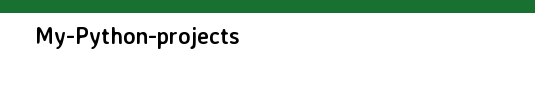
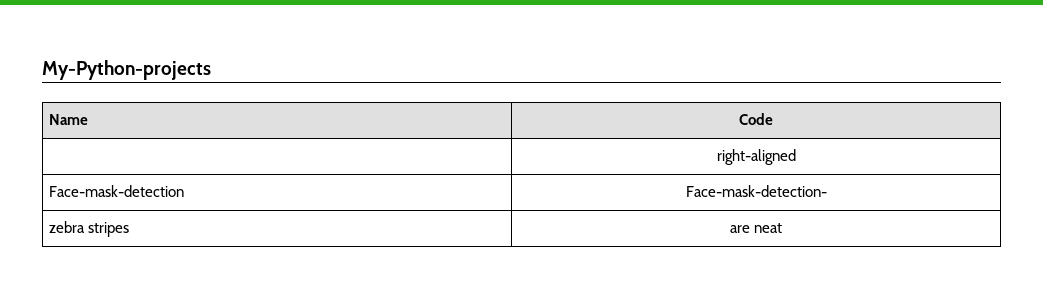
+ Name | Code
+ | right-aligned
+ Face-mask-detection | Face-mask-detection-
+ zebra stripes | are neat

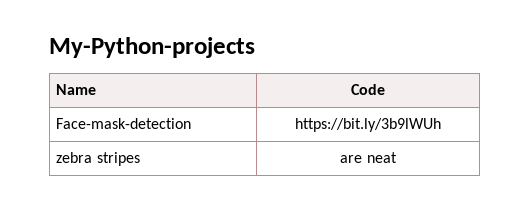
- | right-aligned
- Face-mask-detection | Face-mask-detection-
+ Face-mask-detection | https://bit.ly/3b9lWUh

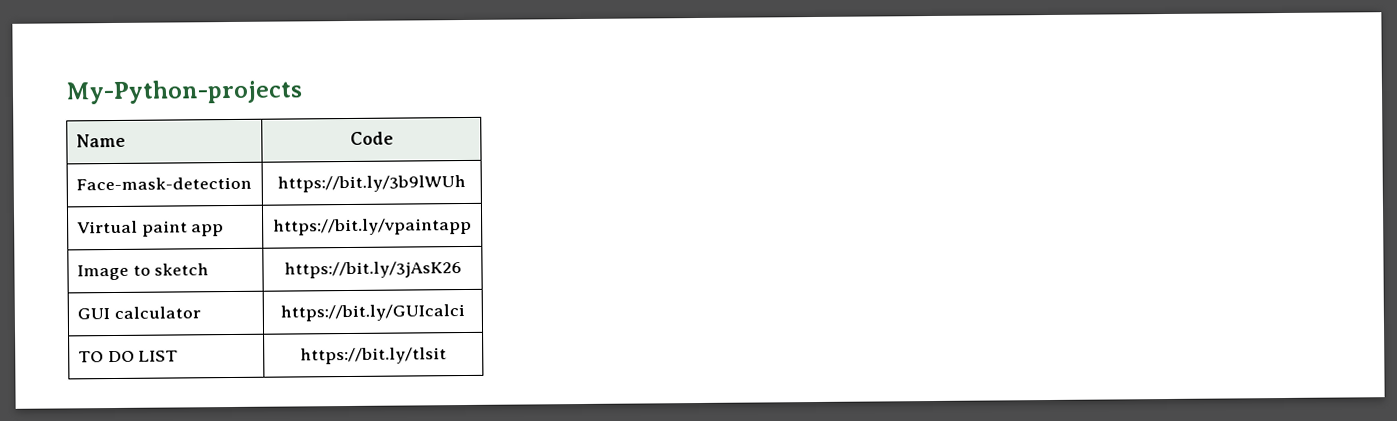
- zebra stripes | are neat
+ Virtual paint app | https://bit.ly/vpaintapp
+ Image to sketch | https://bit.ly/3jAsK26
+ GUI calculator | https://bit.ly/GUIcalci
+ TO DO LIST | https://bit.ly/tlsit

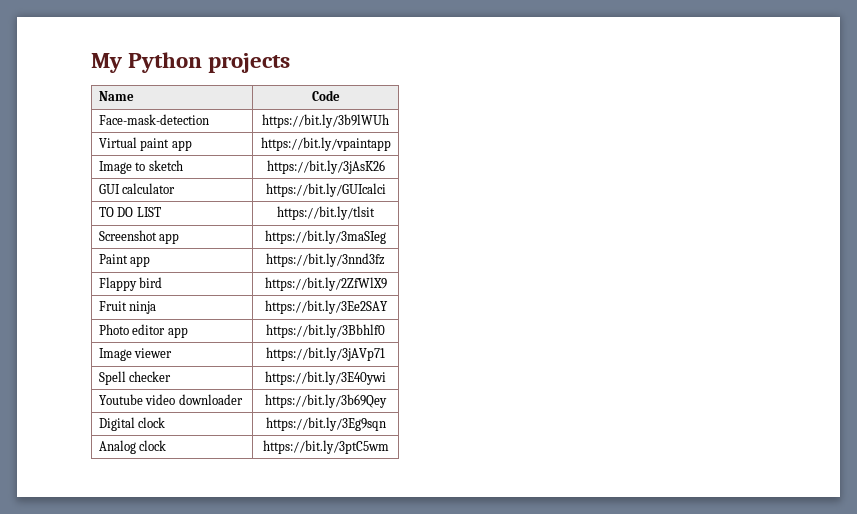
- My-Python-projects
+ My Python projects
+ Screenshot app | https://bit.ly/3maSIeg
+ Paint app | https://bit.ly/3nnd3fz
+ Flappy bird | https://bit.ly/2ZfWlX9
+ Fruit ninja | https://bit.ly/3Ee2SAY
+ Photo editor app | https://bit.ly/3Bbhlf0
+ Image viewer | https://bit.ly/3jAVp71
+ Spell checker | https://bit.ly/3E40ywi
+ Youtube video downloader | https://bit.ly/3b69Qey
+ Digital clock | https://bit.ly/3Eg9sqn
+ Analog clock | https://bit.ly/3ptC5wm

